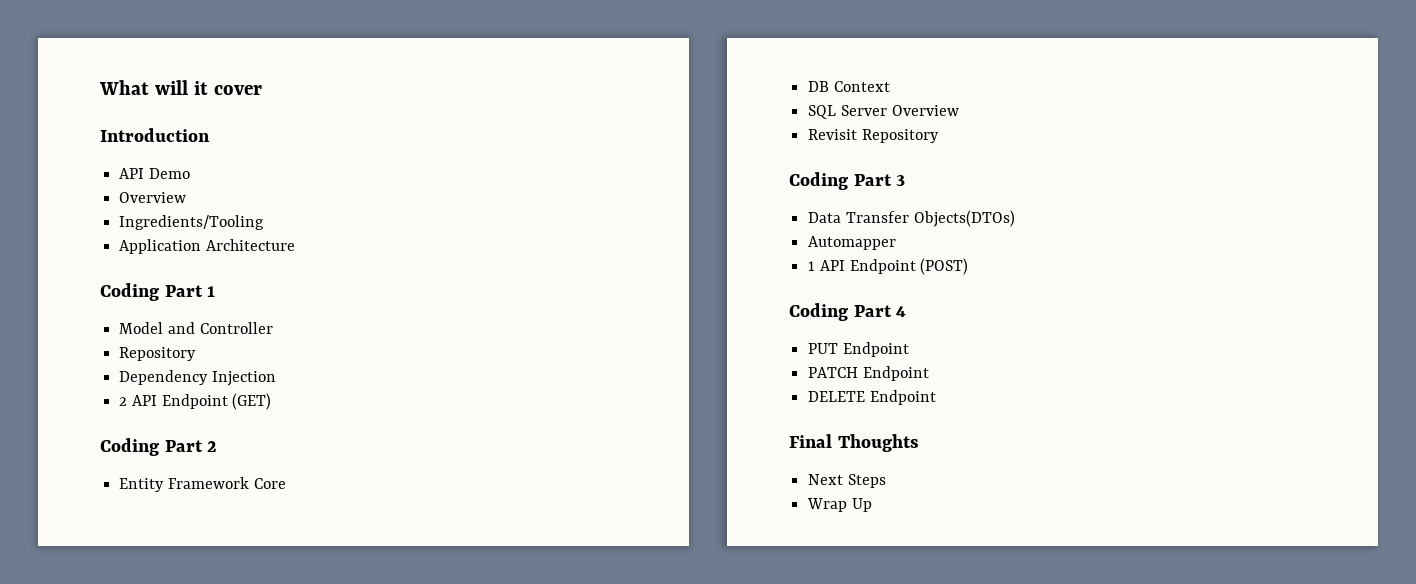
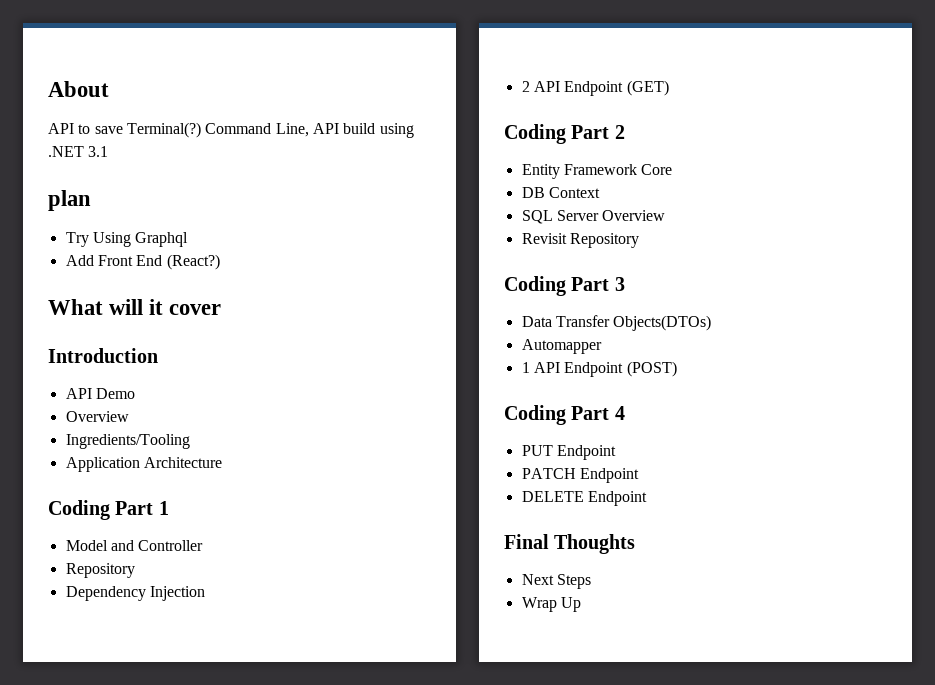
+ About
+ API to save Terminal(?) Command Line, API build using .NET 3.1
+ plan
+ Try Using Graphql
+ Add Front End (React?)

